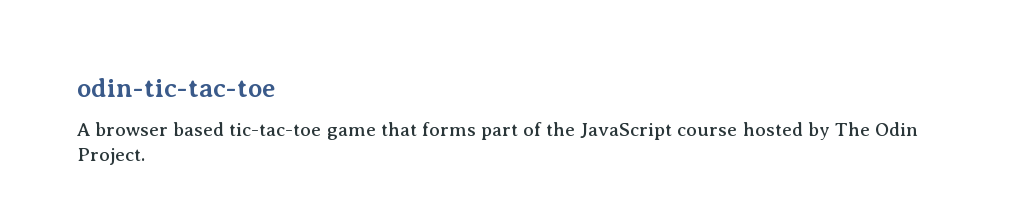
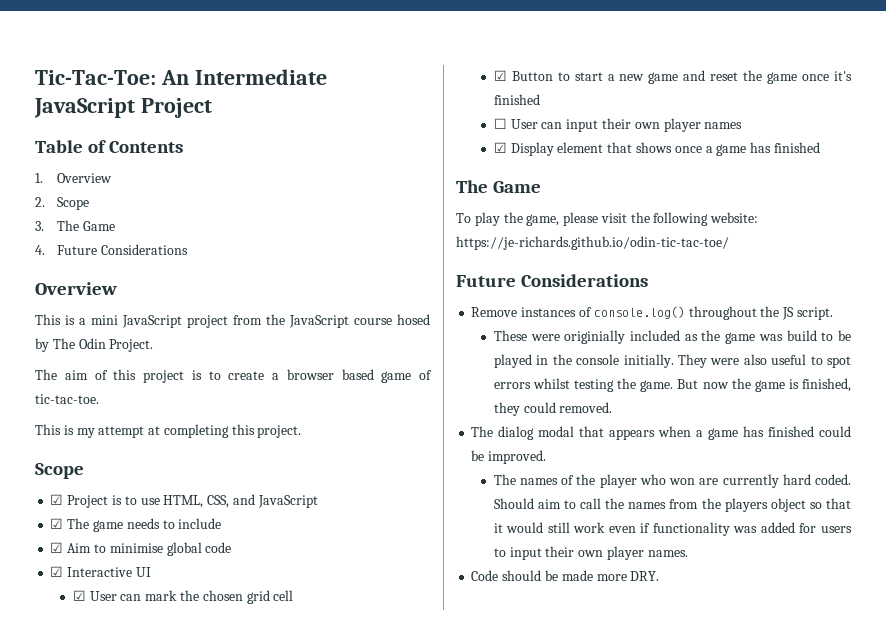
- odin-tic-tac-toe
- A browser based tic-tac-toe game that forms part of the JavaScript course hosted by The Odin Project.
+ Tic-Tac-Toe: An Intermediate JavaScript Project
+ Table of Contents
+ 1. Overview
+ 2. Scope
+ 3. The Game
+ 4. Future Considerations
+ Overview
+ This is a mini JavaScript project from the JavaScript course hosed by The Odin Project.
+ The aim of this project is to create a browser based game of tic-tac-toe.
+ This is my attempt at completing this project.
+ Scope
+ ☑ Project is to use HTML, CSS, and JavaScript
+ ☑ The game needs to include
+ ☑ Aim to minimise global code
+ ☑ Interactive UI
+ ☑ User can mark the chosen grid cell
+ ☑ Button to start a new game and reset the game once it's finished
+ ☐ User can input their own player names
+ ☑ Display element that shows once a game has finished
+ The Game
+ To play the game, please visit the following website: https://je-richards.github.io/odin-tic-tac-toe/
+ Future Considerations
+ Remove instances of console.log() throughout the JS script.
+ These were originially included as the game was build to be played in the console initially. They were also useful to spot errors whilst testing the game. But now the game is finished, they could removed.
+ The dialog modal that appears when a game has finished could be improved.
+ The names of the player who won are currently hard coded. Should aim to call the names from the players object so that it would still work even if functionality was added for users to input their own player names.
+ Code should be made more DRY.

